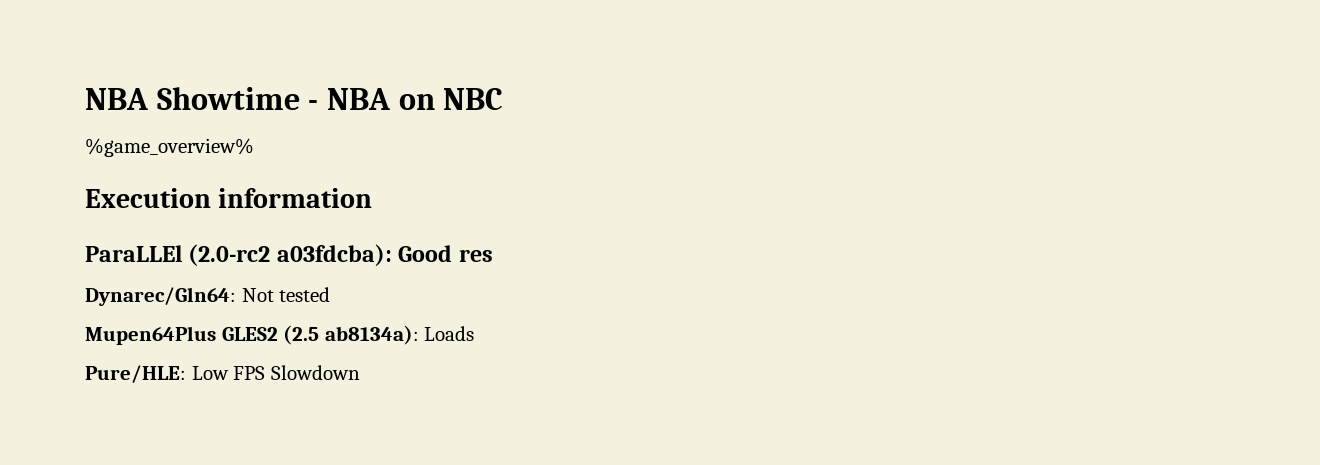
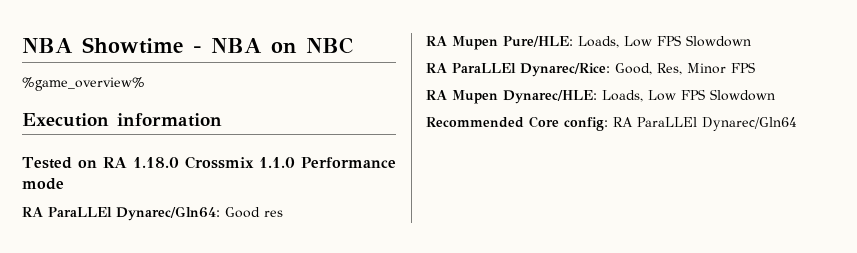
- ParaLLEl (2.0-rc2 a03fdcba): Good res
- Dynarec/Gln64: Not tested
- Mupen64Plus GLES2 (2.5 ab8134a): Loads
- Pure/HLE: Low FPS Slowdown
+ Tested on RA 1.18.0 Crossmix 1.1.0 Performance mode
+ RA ParaLLEl Dynarec/Gln64: Good res
+ RA Mupen Pure/HLE: Loads, Low FPS Slowdown
+ RA ParaLLEl Dynarec/Rice: Good, Res, Minor FPS
+ RA Mupen Dynarec/HLE: Loads, Low FPS Slowdown
+ Recommended Core config: RA ParaLLEl Dynarec/Gln64

